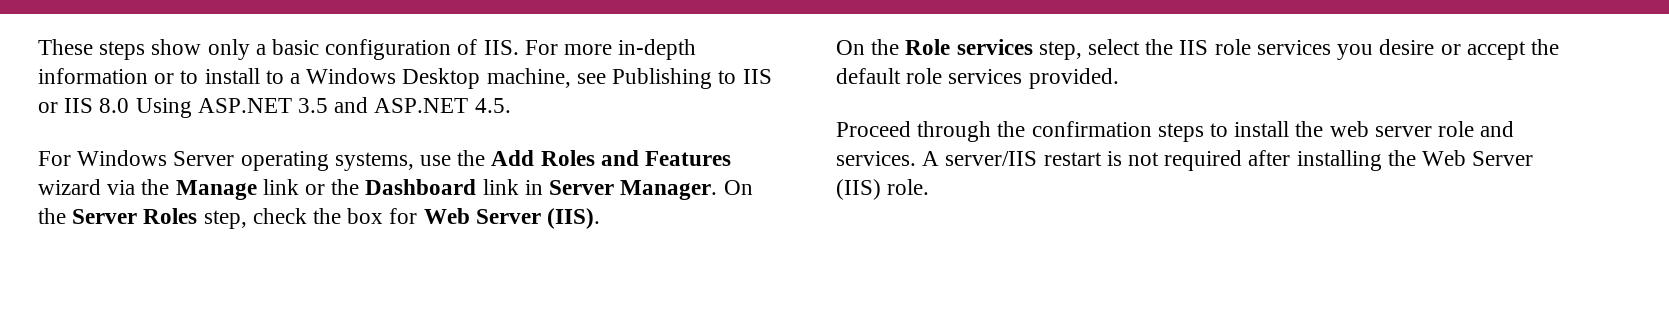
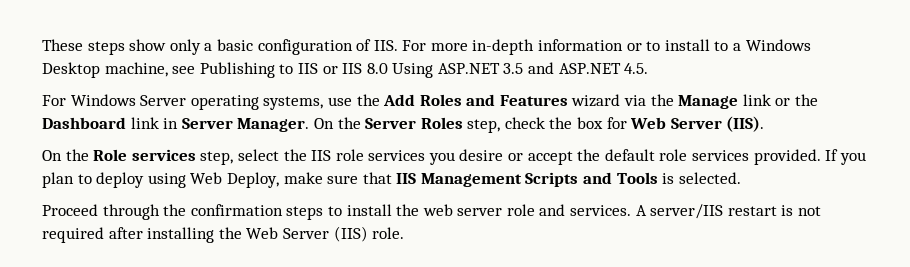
+ If you plan to deploy using Web Deploy, make sure that IIS Management Scripts and Tools is selected.

